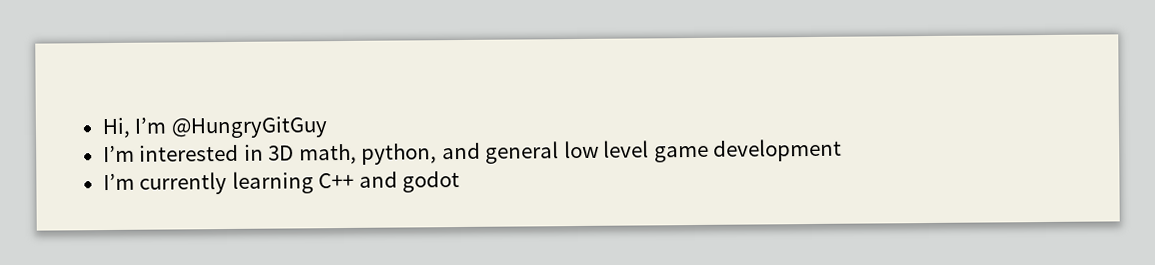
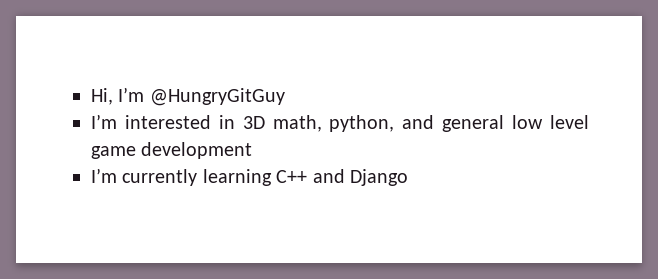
- I’m currently learning C++ and godot
+ I’m currently learning C++ and Django

